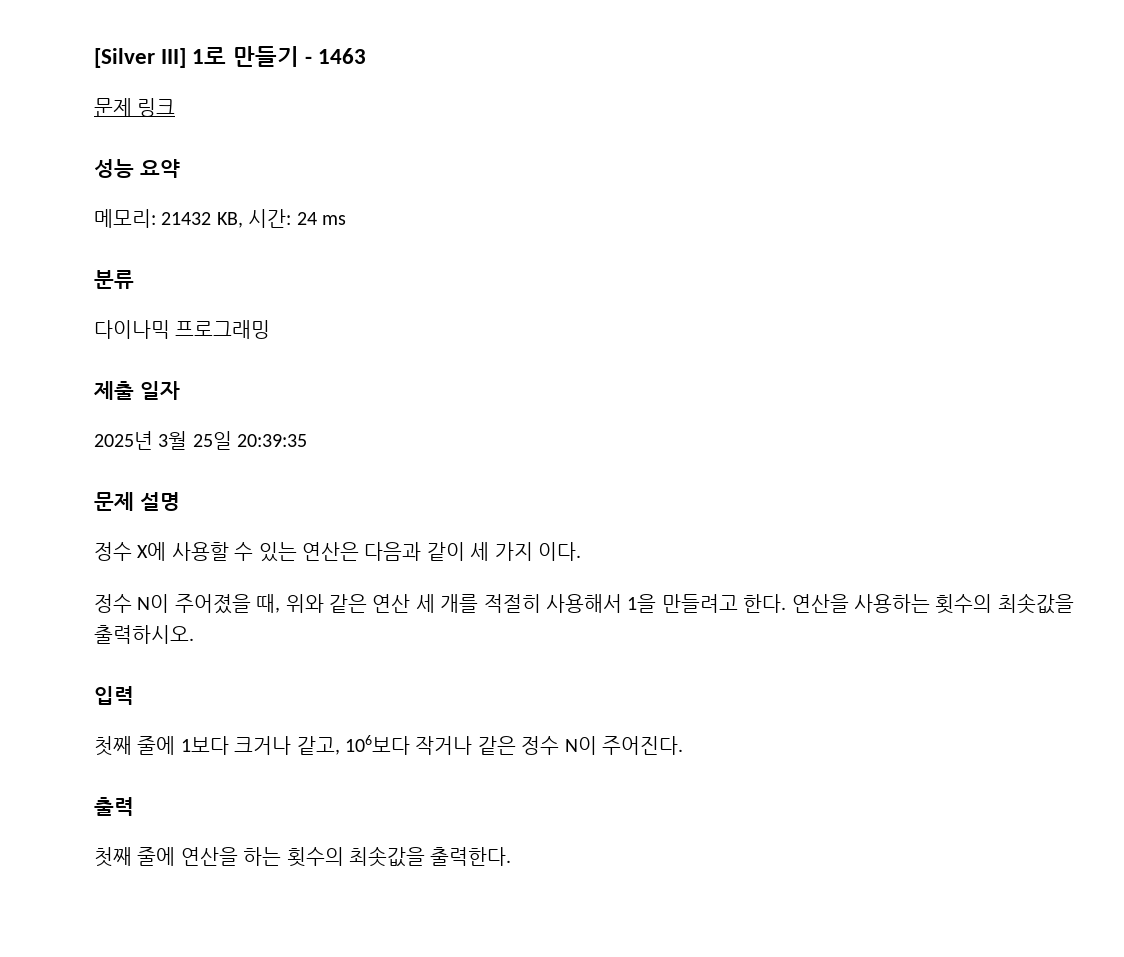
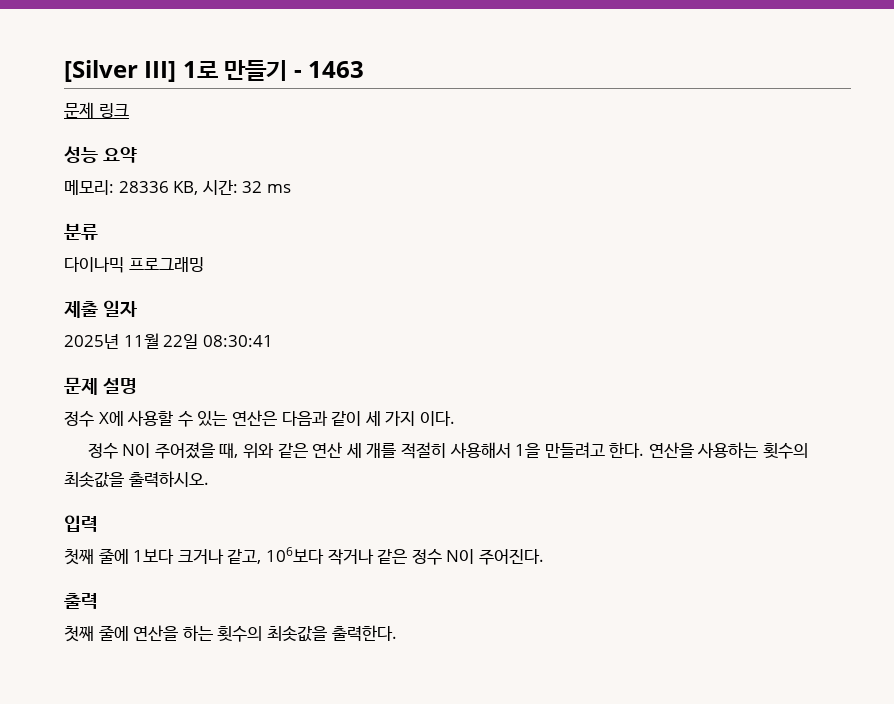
- 메모리: 21432 KB, 시간: 24 ms
+ 메모리: 28336 KB, 시간: 32 ms
- 2025년 3월 25일 20:39:35
+ 2025년 11월 22일 08:30:41

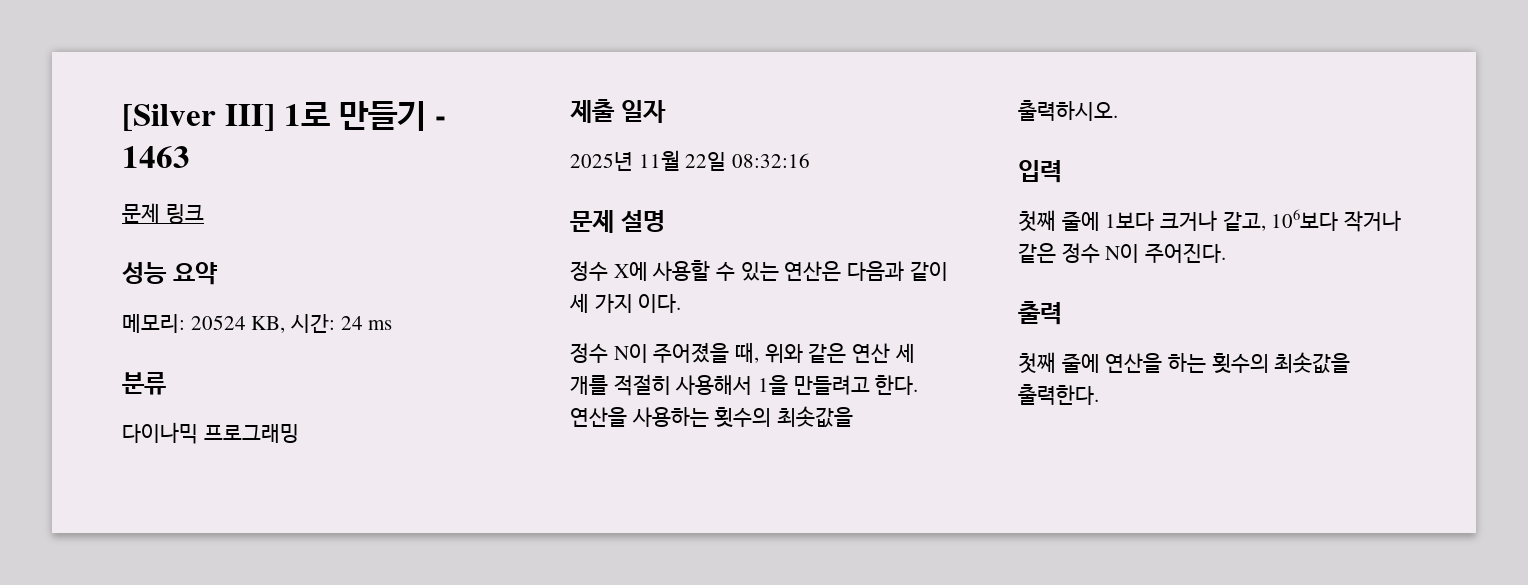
- 메모리: 28336 KB, 시간: 32 ms
+ 메모리: 20524 KB, 시간: 24 ms
- 2025년 11월 22일 08:30:41
+ 2025년 11월 22일 08:32:16

